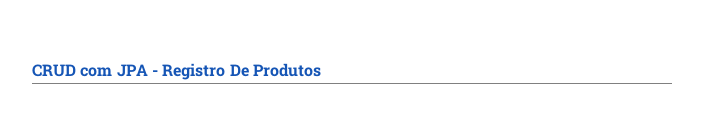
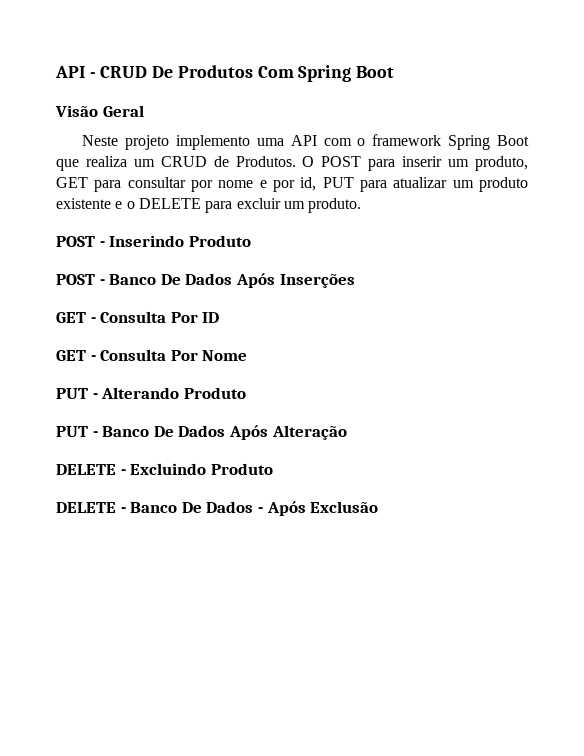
- CRUD com JPA - Registro De Produtos
+ API - CRUD De Produtos Com Spring Boot
+ Visão Geral
+ Neste projeto implemento uma API com o framework Spring Boot que realiza um CRUD de Produtos. O POST para inserir um produto, GET para consultar por nome e por id, PUT para atualizar um produto existente e o DELETE para excluir um produto.
+ POST - Inserindo Produto
+ POST - Banco De Dados Após Inserções
+ GET - Consulta Por ID
+ GET - Consulta Por Nome
+ PUT - Alterando Produto
+ PUT - Banco De Dados Após Alteração
+ DELETE - Excluindo Produto
+ DELETE - Banco De Dados - Após Exclusão

